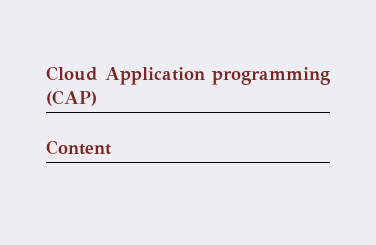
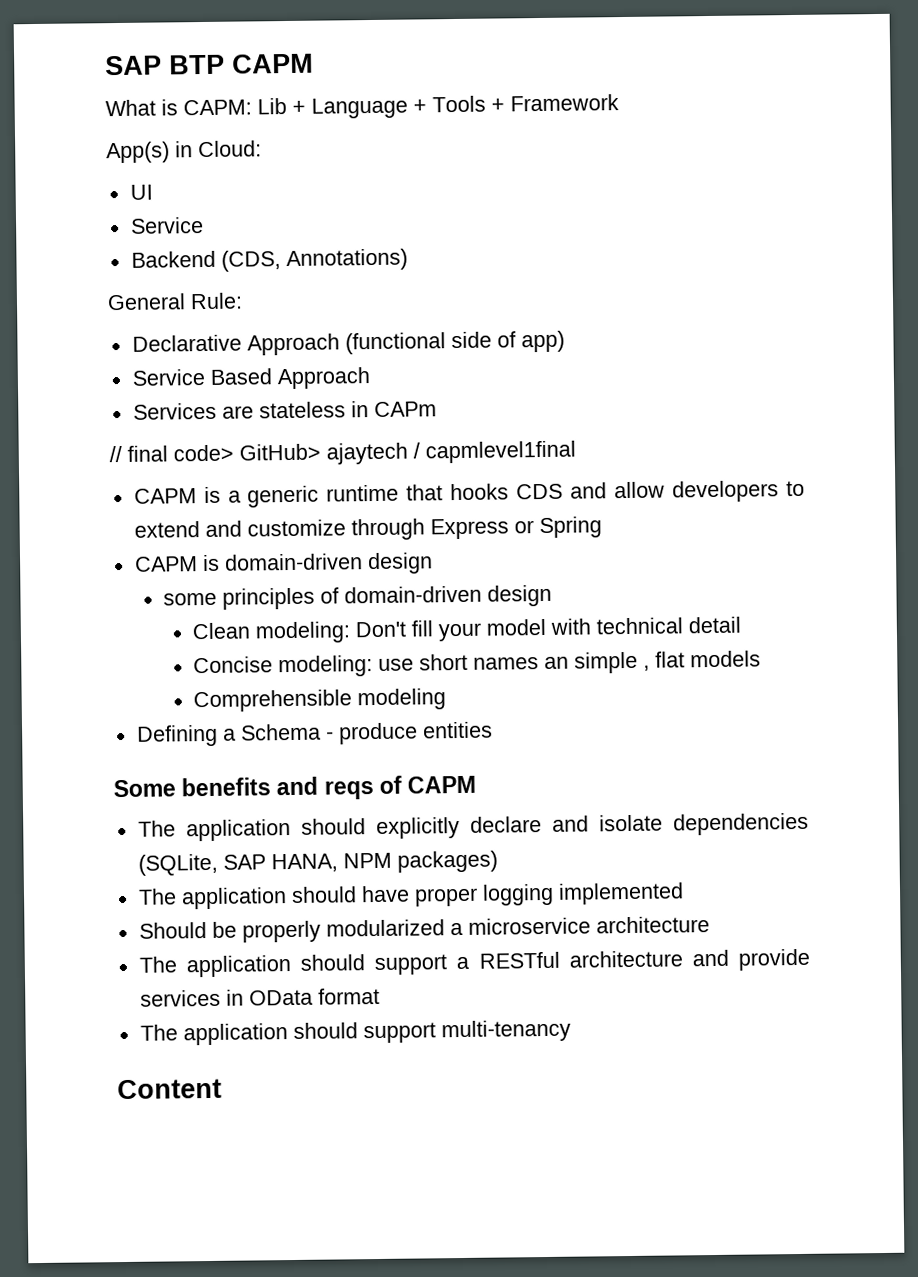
- Cloud Application programming (CAP)
+ SAP BTP CAPM
+ What is CAPM: Lib + Language + Tools + Framework
+ App(s) in Cloud:
+ UI
+ Service
+ Backend (CDS, Annotations)
+ General Rule:
+ Declarative Approach (functional side of app)
+ Service Based Approach
+ Services are stateless in CAPm
+ // final code> GitHub> ajaytech / capmlevel1final
+ CAPM is a generic runtime that hooks CDS and allow developers to extend and customize through Express or Spring
+ CAPM is domain-driven design
+ some principles of domain-driven design
+ Clean modeling: Don't fill your model with technical detail
+ Concise modeling: use short names an simple , flat models
+ Comprehensible modeling
+ Defining a Schema - produce entities
+ Some benefits and reqs of CAPM
+ The application should explicitly declare and isolate dependencies (SQLite, SAP HANA, NPM packages)
+ The application should have proper logging implemented
+ Should be properly modularized a microservice architecture
+ The application should support a RESTful architecture and provide services in OData format
+ The application should support multi-tenancy

